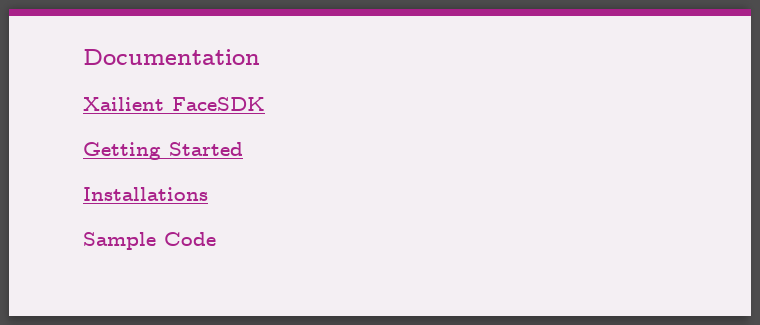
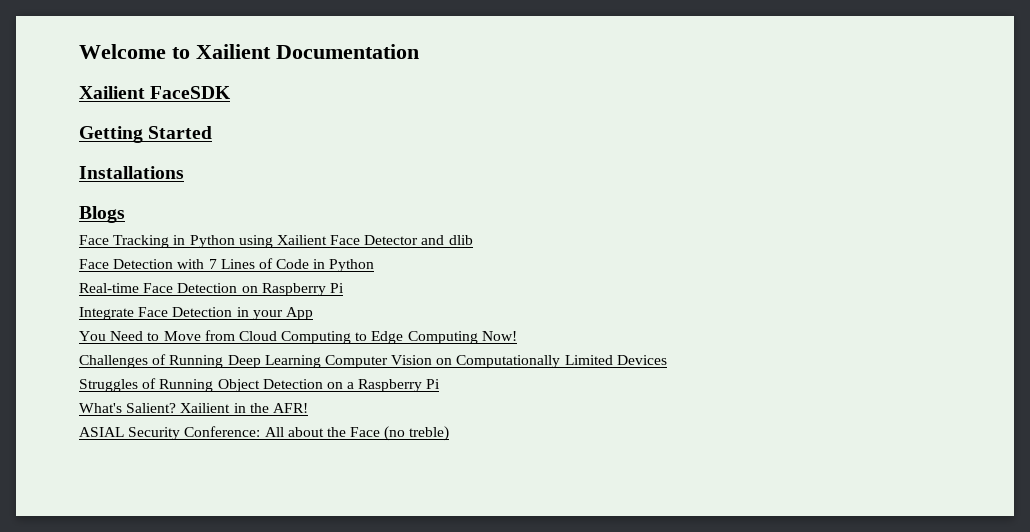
- Documentation
+ Welcome to Xailient Documentation
- Sample Code
+ Blogs
+ Face Tracking in Python using Xailient Face Detector and dlib
+ Face Detection with 7 Lines of Code in Python
+ Real-time Face Detection on Raspberry Pi
+ Integrate Face Detection in your App
+ You Need to Move from Cloud Computing to Edge Computing Now!
+ Challenges of Running Deep Learning Computer Vision on Computationally Limited Devices
+ Struggles of Running Object Detection on a Raspberry Pi
+ What's Salient? Xailient in the AFR!
+ ASIAL Security Conference: All about the Face (no treble)

